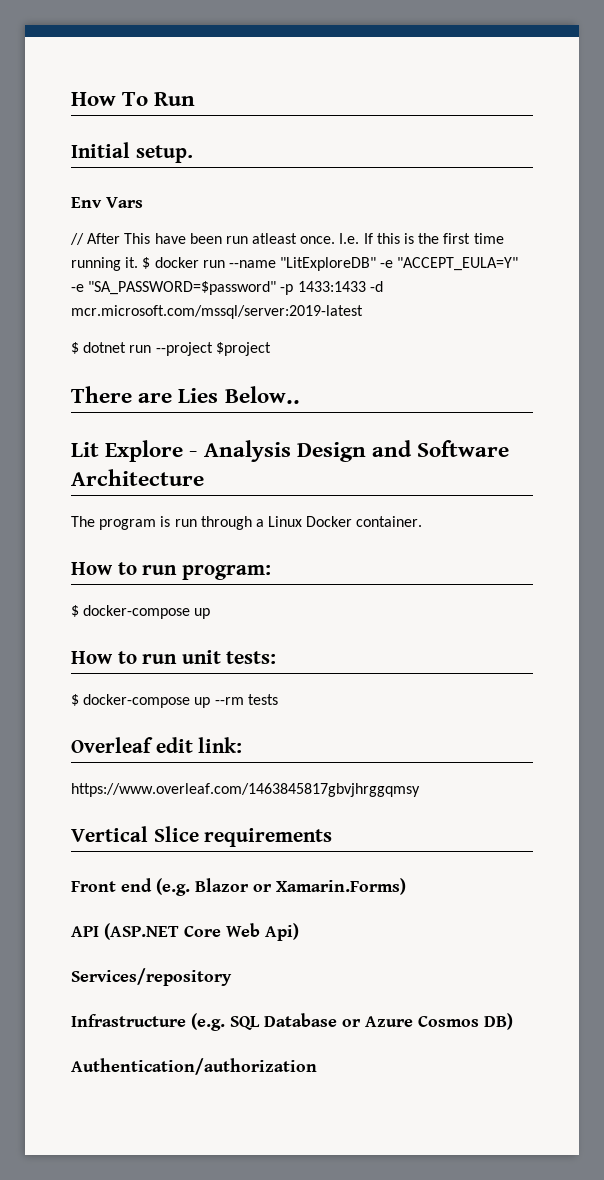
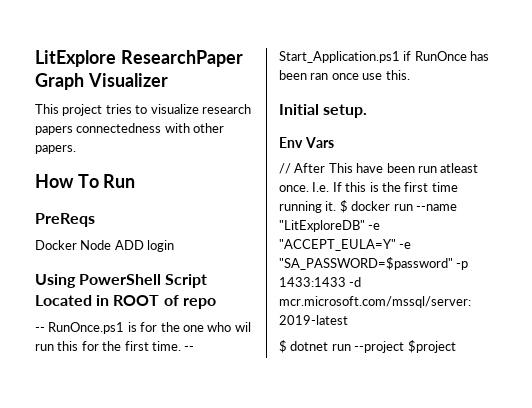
+ LitExplore ResearchPaper Graph Visualizer
+ This project tries to visualize research papers connectedness with other papers.
  How To Run
+ PreReqs
+ Docker Node ADD login
+ Using PowerShell Script Located in ROOT of repo
+ -- RunOnce.ps1 is for the one who wil run this for the first time. -- Start_Application.ps1 if RunOnce has been ran once use this.
- There are Lies Below..
- Lit Explore - Analysis Design and Software Architecture
- The program is run through a Linux Docker container.
- How to run program:
- $ docker-compose up
- How to run unit tests:
- $ docker-compose up --rm tests
- Overleaf edit link:
- https://www.overleaf.com/1463845817gbvjhrggqmsy
- Vertical Slice requirements
- Front end (e.g. Blazor or Xamarin.Forms)
- API (ASP.NET Core Web Api)
- Services/repository
- Infrastructure (e.g. SQL Database or Azure Cosmos DB)
- Authentication/authorization

